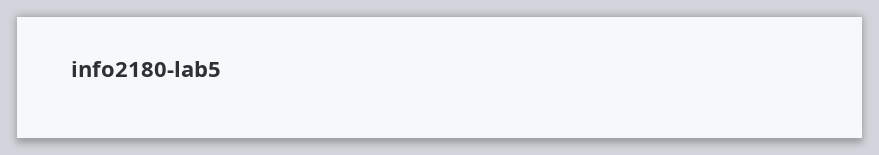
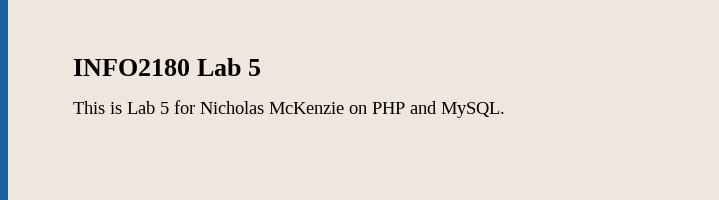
- info2180-lab5
+ INFO2180 Lab 5
+ This is Lab 5 for Nicholas McKenzie on PHP and MySQL.

